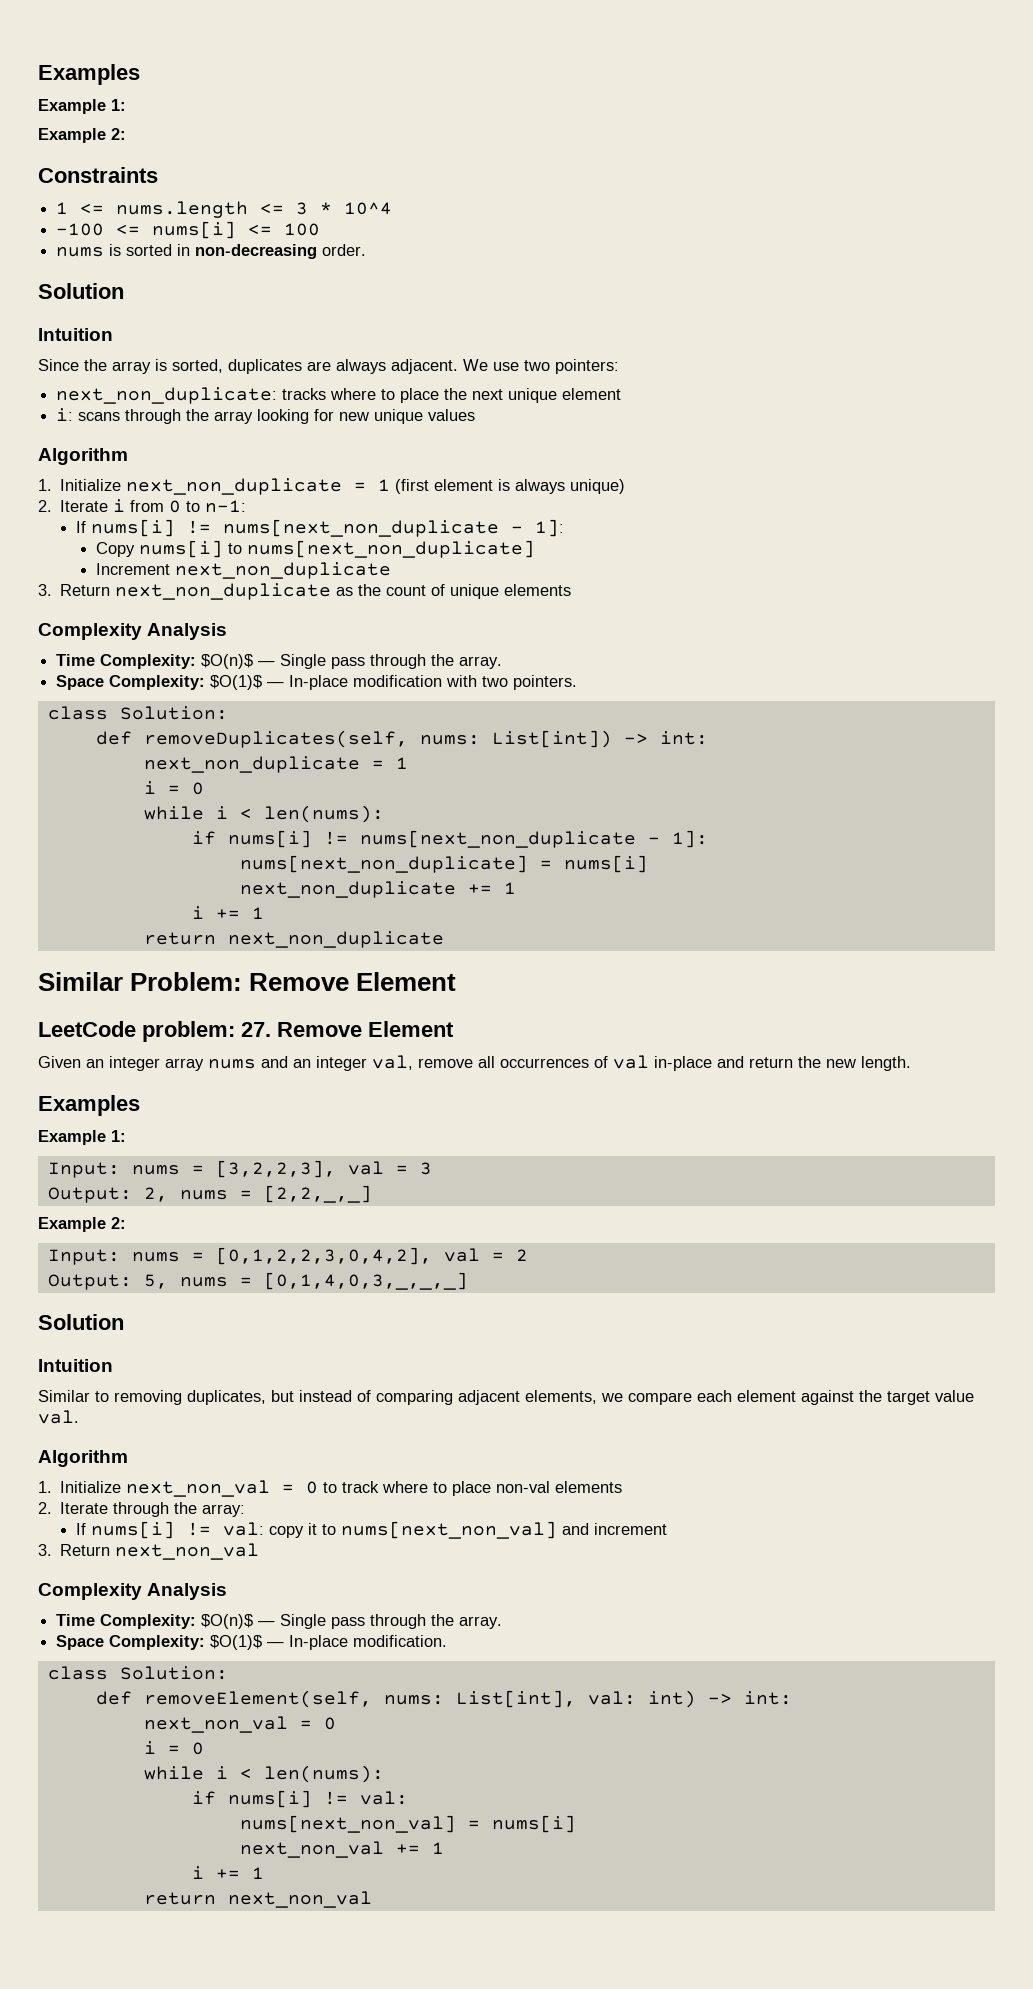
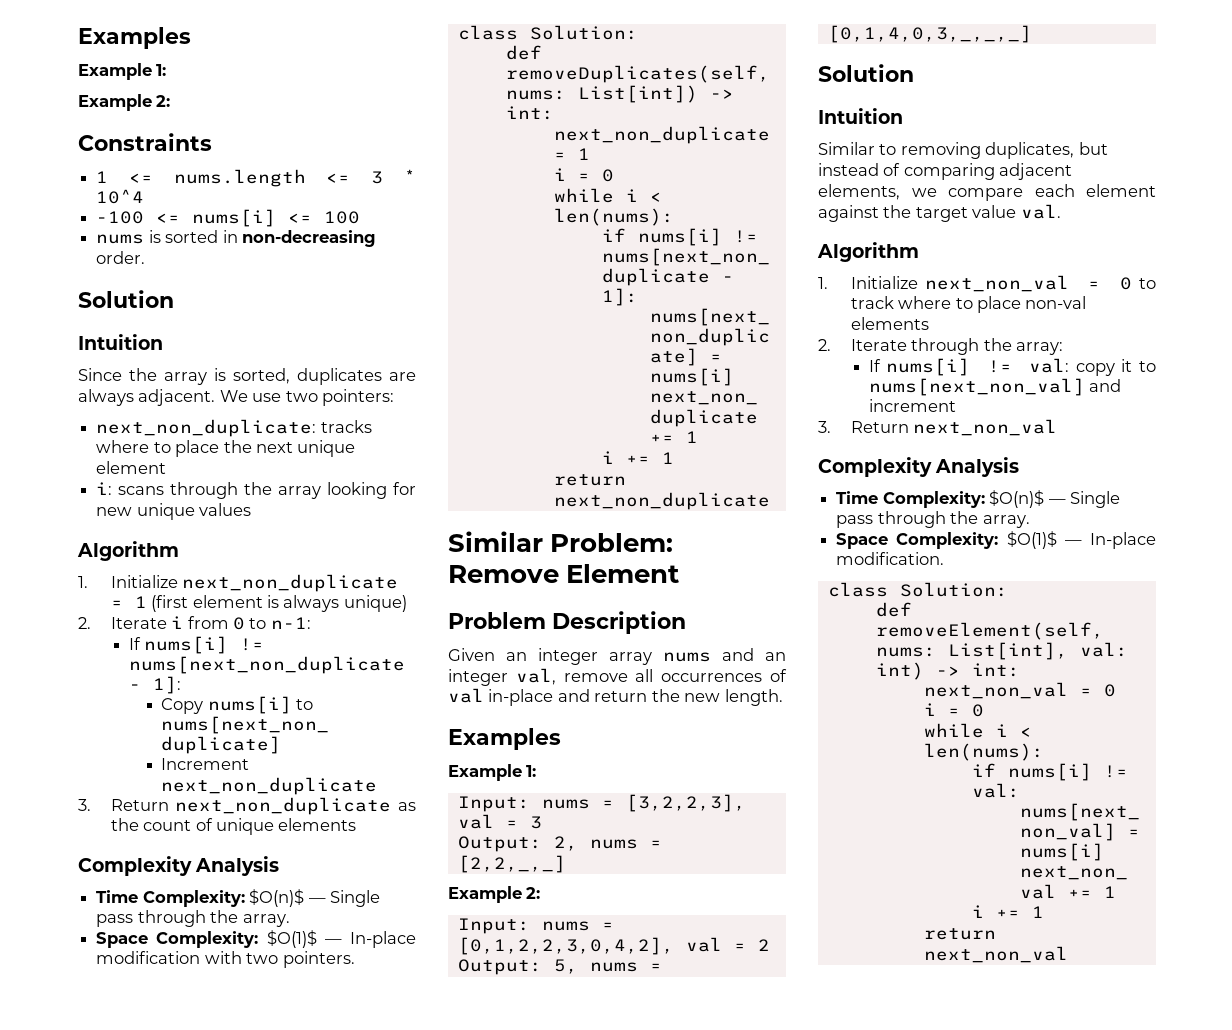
- LeetCode problem: 27. Remove Element
+ Problem Description

